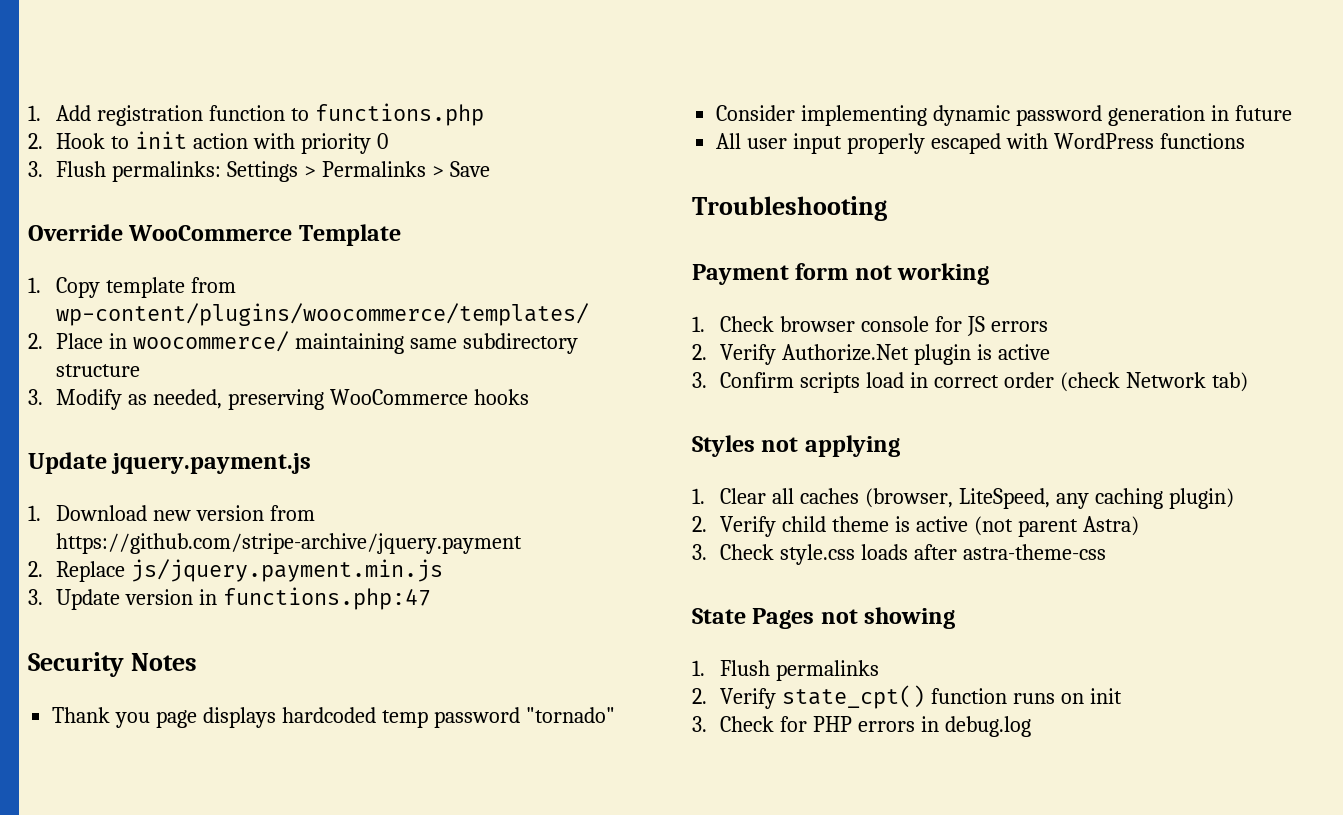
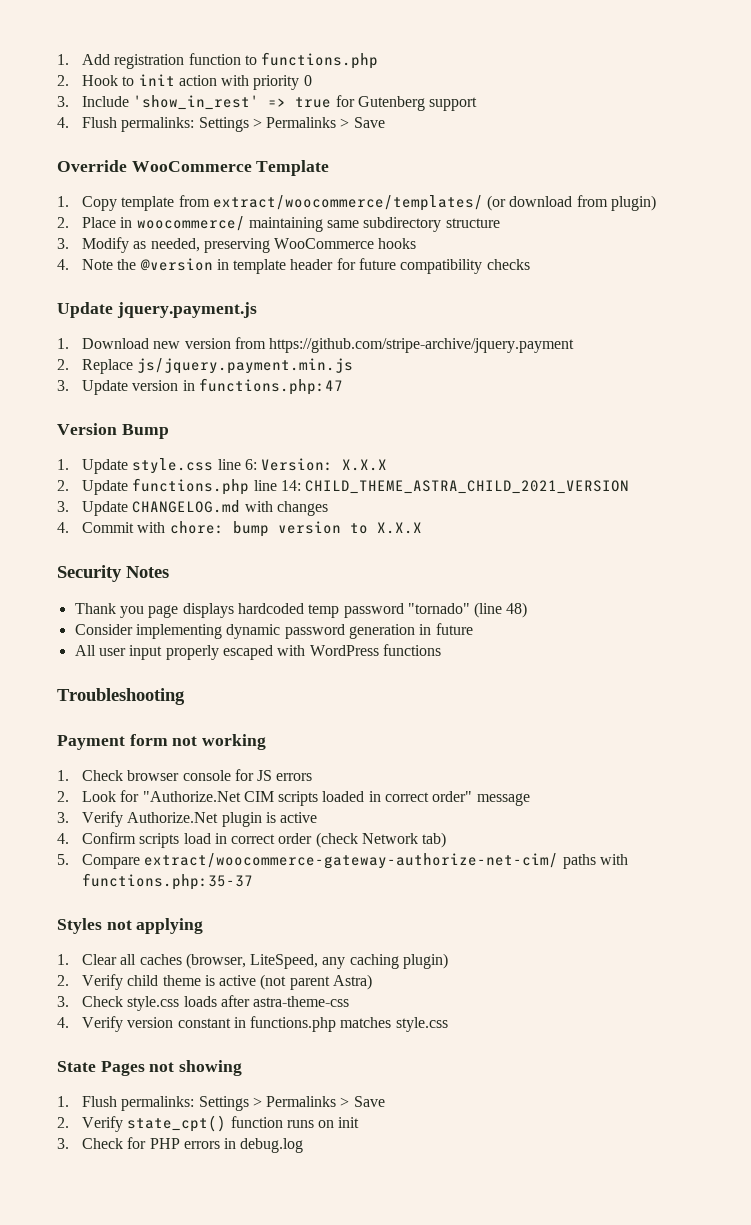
- 3. Flush permalinks: Settings > Permalinks > Save
+ 3. Include 'show_in_rest' => true for Gutenberg support
+ 4. Flush permalinks: Settings > Permalinks > Save
- 1. Copy template from wp-content/plugins/woocommerce/templates/
+ 1. Copy template from extract/woocommerce/templates/ (or download from plugin)
+ 4. Note the @version in template header for future compatibility checks
+ Version Bump
+ 1. Update style.css line 6: Version: X.X.X
+ 2. Update functions.php line 14: CHILD_THEME_ASTRA_CHILD_2021_VERSION
+ 3. Update CHANGELOG.md with changes
+ 4. Commit with chore: bump version to X.X.X
- Thank you page displays hardcoded temp password "tornado"
+ Thank you page displays hardcoded temp password "tornado" (line 48)
- 2. Verify Authorize.Net plugin is active
+ 2. Look for "Authorize.Net CIM scripts loaded in correct order" message
+ 3. Verify Authorize.Net plugin is active
- 3. Confirm scripts load in correct order (check Network tab)
+ 4. Confirm scripts load in correct order (check Network tab)
+ 5. Compare extract/woocommerce-gateway-authorize-net-cim/ paths with functions.php:35-37
+ 4. Verify version constant in functions.php matches style.css
- 1. Flush permalinks
+ 1. Flush permalinks: Settings > Permalinks > Save

